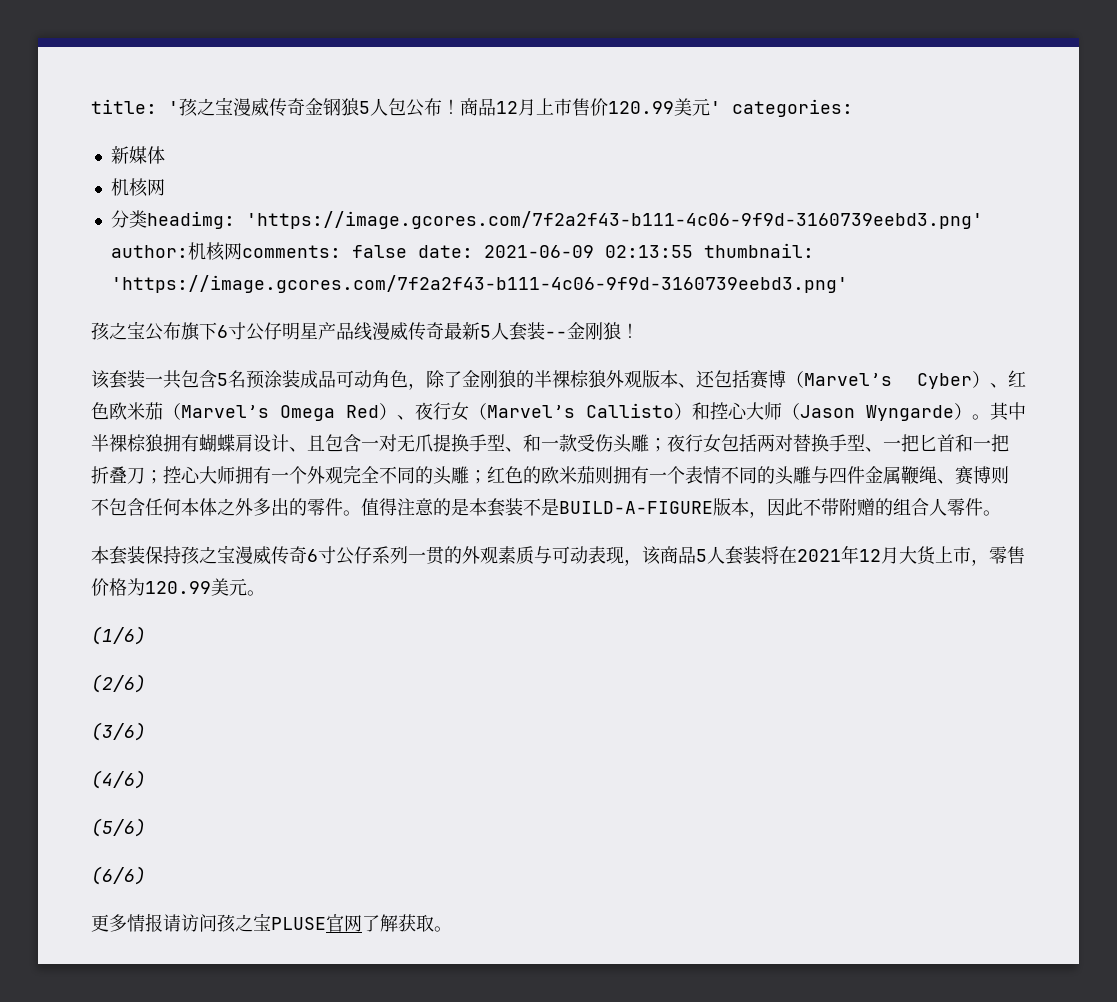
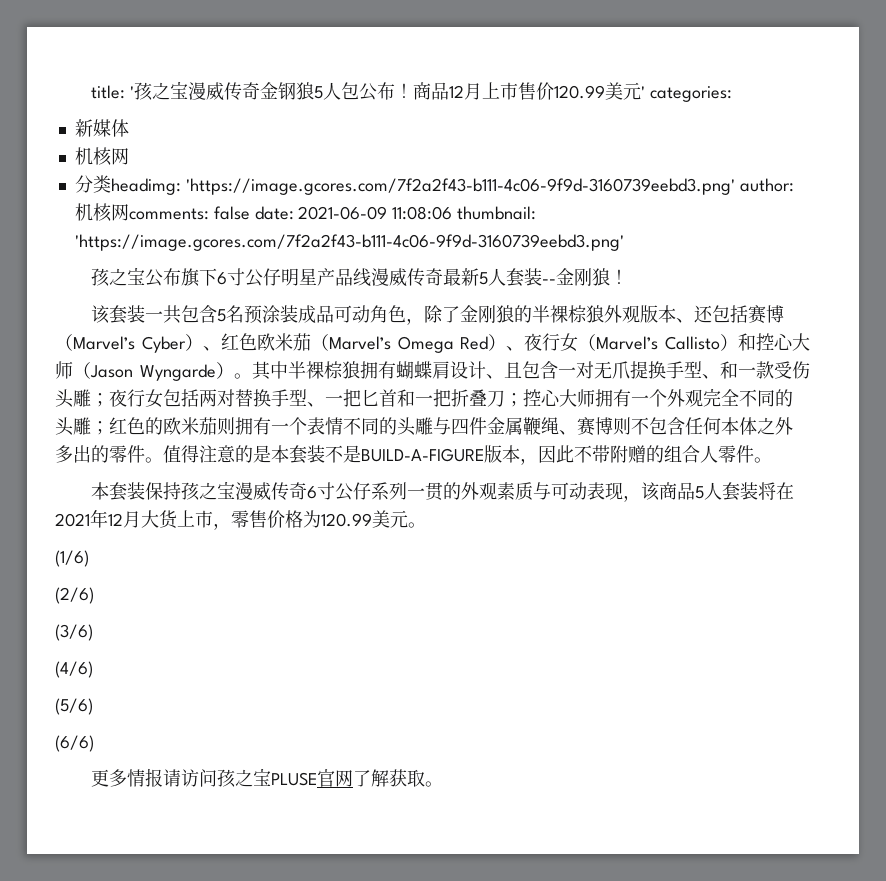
- 分类headimg: 'https://image.gcores.com/7f2a2f43-b111-4c06-9f9d-3160739eebd3.png' author:机核网comments: false date: 2021-06-09 02:13:55 thumbnail: 'https://image.gcores.com/7f2a2f43-b111-4c06-9f9d-3160739eebd3.png'
+ 分类headimg: 'https://image.gcores.com/7f2a2f43-b111-4c06-9f9d-3160739eebd3.png' author:机核网comments: false date: 2021-06-09 11:08:06 thumbnail: 'https://image.gcores.com/7f2a2f43-b111-4c06-9f9d-3160739eebd3.png'

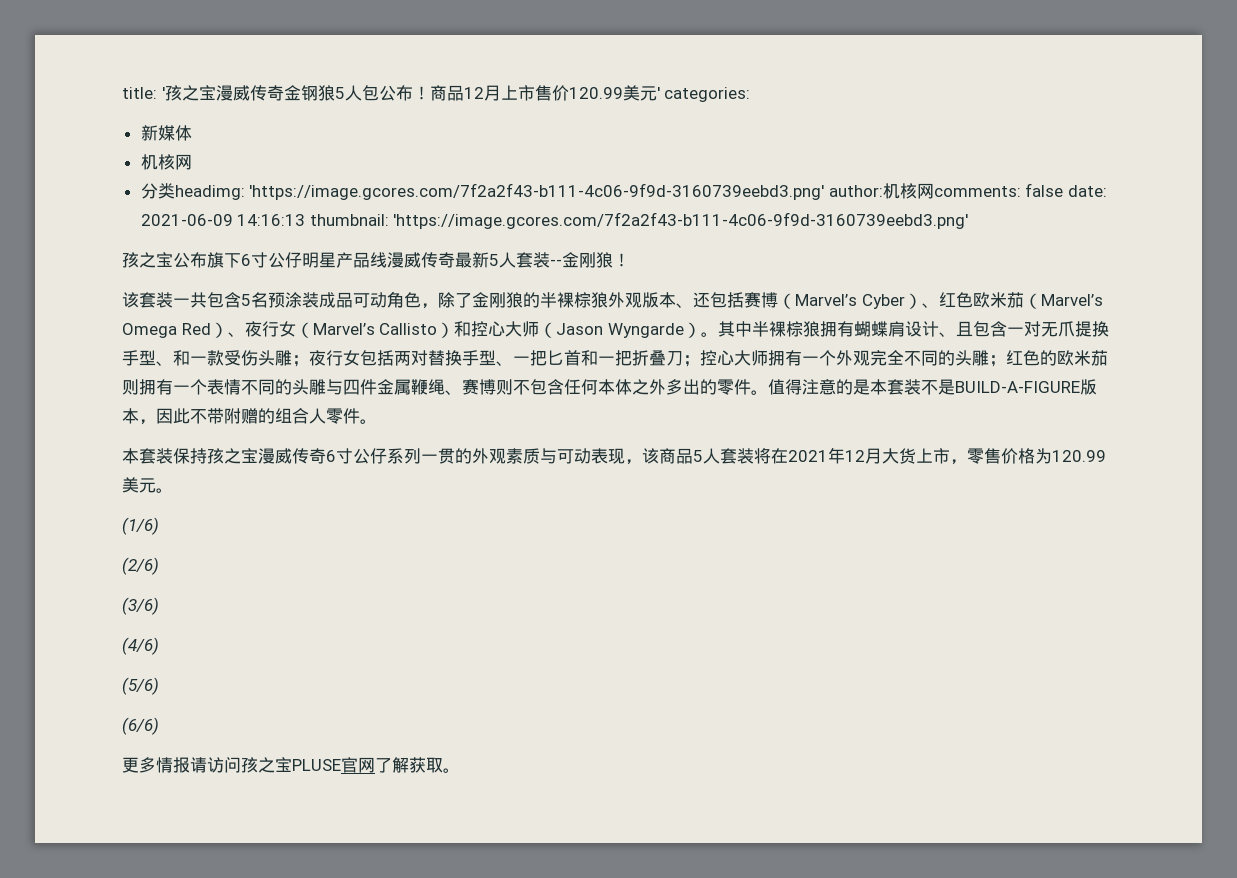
- 分类headimg: 'https://image.gcores.com/7f2a2f43-b111-4c06-9f9d-3160739eebd3.png' author:机核网comments: false date: 2021-06-09 11:08:06 thumbnail: 'https://image.gcores.com/7f2a2f43-b111-4c06-9f9d-3160739eebd3.png'
+ 分类headimg: 'https://image.gcores.com/7f2a2f43-b111-4c06-9f9d-3160739eebd3.png' author:机核网comments: false date: 2021-06-09 14:16:13 thumbnail: 'https://image.gcores.com/7f2a2f43-b111-4c06-9f9d-3160739eebd3.png'

